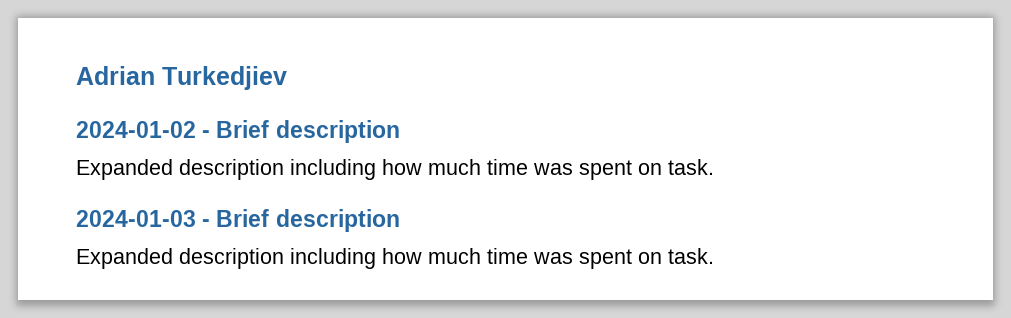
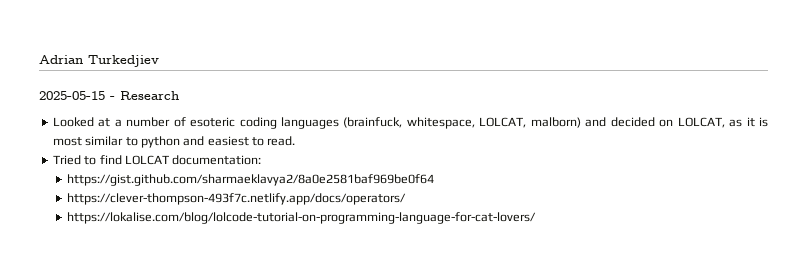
- 2024-01-02 - Brief description
- Expanded description including how much time was spent on task.
- 2024-01-03 - Brief description
- Expanded description including how much time was spent on task.
+ 2025-05-15 - Research
+ Looked at a number of esoteric coding languages (brainfuck, whitespace, LOLCAT, malborn) and decided on LOLCAT, as it is most similar to python and easiest to read.
+ Tried to find LOLCAT documentation:
+ https://gist.github.com/sharmaeklavya2/8a0e2581baf969be0f64
+ https://clever-thompson-493f7c.netlify.app/docs/operators/
+ https://lokalise.com/blog/lolcode-tutorial-on-programming-language-for-cat-lovers/

